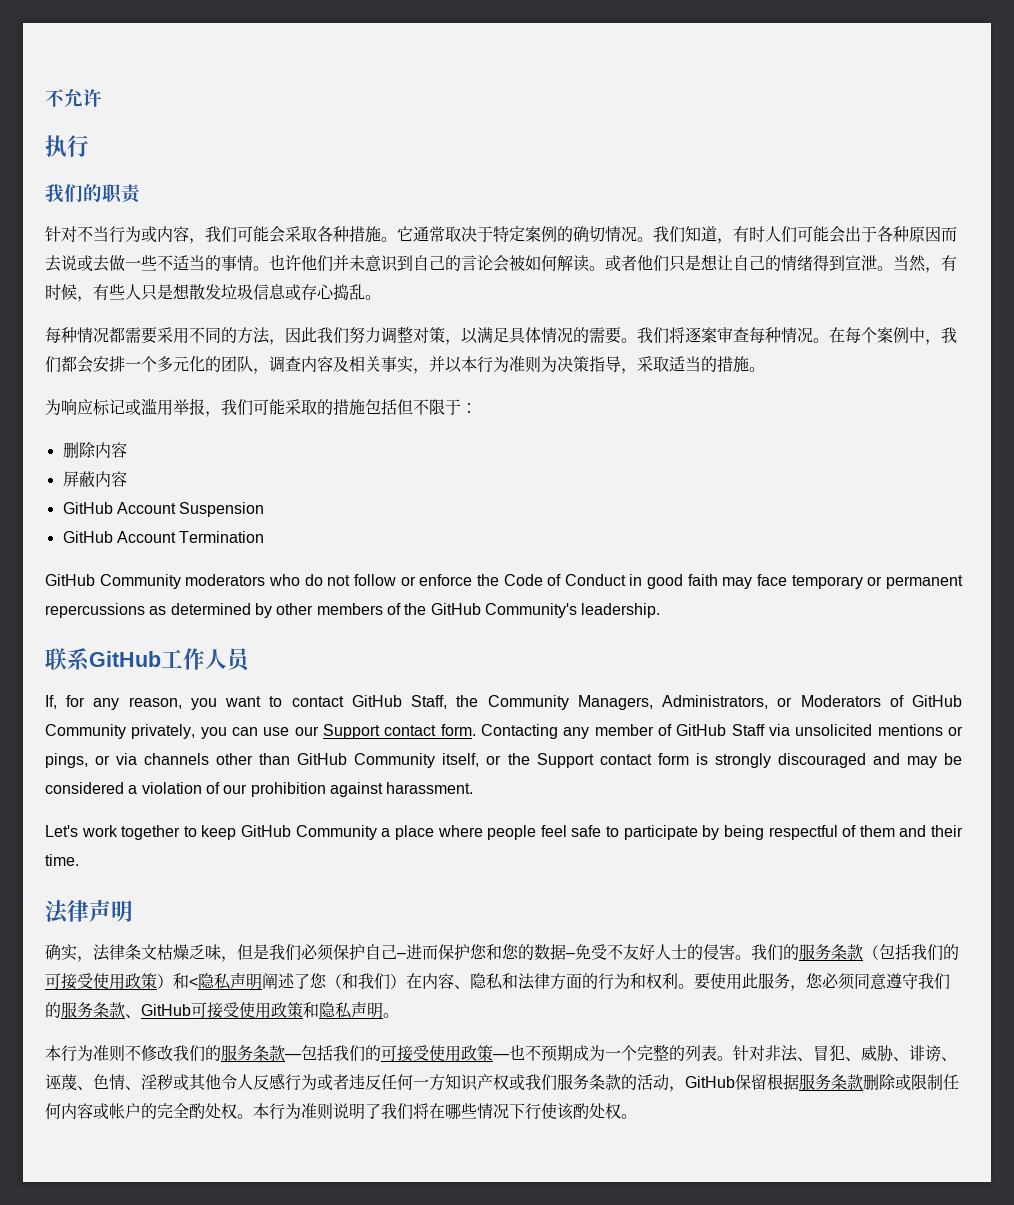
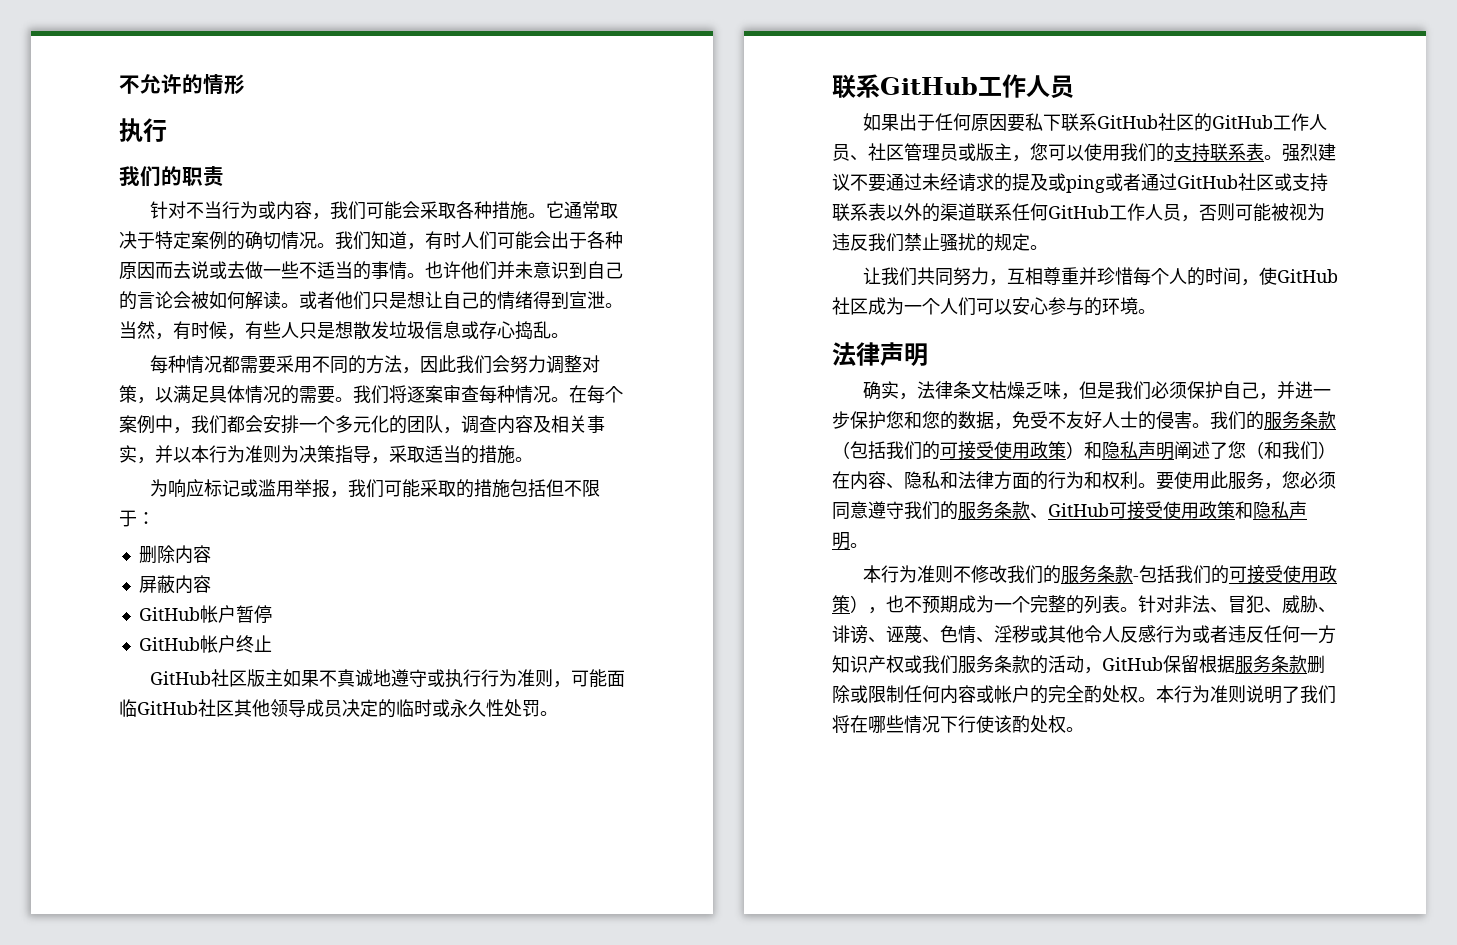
- 不允许
+ 不允许的情形
- 每种情况都需要采用不同的方法，因此我们努力调整对策，以满足具体情况的需要。
+ 每种情况都需要采用不同的方法，因此我们会努力调整对策，以满足具体情况的需要。
- GitHub Account Suspension
- GitHub Account Termination
- GitHub Community moderators who do not follow or enforce the Code of Conduct in good faith may face temporary or permanent repercussions as determined by other members of the GitHub Community's leadership.
+ GitHub帐户暂停
+ GitHub帐户终止
+ GitHub社区版主如果不真诚地遵守或执行行为准则，可能面临GitHub社区其他领导成员决定的临时或永久性处罚。
  联系GitHub工作人员
- If, for any reason, you want to contact GitHub Staff, the Community Managers, Administrators, or Moderators of GitHub Community privately, you can use our Support contact form. Contacting any member of GitHub Staff via unsolicited mentions or pings, or via channels other than GitHub Community itself, or the Support contact form is strongly discouraged and may be considered a violation of our prohibition against harassment.
- Let's work together to keep GitHub Community a place where people feel safe to participate by being respectful of them and their time.
+ 如果出于任何原因要私下联系GitHub社区的GitHub工作人员、社区管理员或版主，您可以使用我们的支持联系表。强烈建议不要通过未经请求的提及或ping或者通过GitHub社区或支持联系表以外的渠道联系任何GitHub工作人员，否则可能被视为违反我们禁止骚扰的规定。
+ 让我们共同努力，互相尊重并珍惜每个人的时间，使GitHub社区成为一个人们可以安心参与的环境。
- 确实，法律条文枯燥乏味，但是我们必须保护自己–进而保护您和您的数据–免受不友好人士的侵害。
+ 确实，法律条文枯燥乏味，但是我们必须保护自己，并进一步保护您和您的数据，免受不友好人士的侵害。
- 我们的服务条款（包括我们的可接受使用政策）和<隐私声明阐述了您（和我们）在内容、隐私和法律方面的行为和权利。
+ 我们的服务条款（包括我们的可接受使用政策）和隐私声明阐述了您（和我们）在内容、隐私和法律方面的行为和权利。
- 本行为准则不修改我们的服务条款—包括我们的可接受使用政策—也不预期成为一个完整的列表。
+ 本行为准则不修改我们的服务条款-包括我们的可接受使用政策），也不预期成为一个完整的列表。

